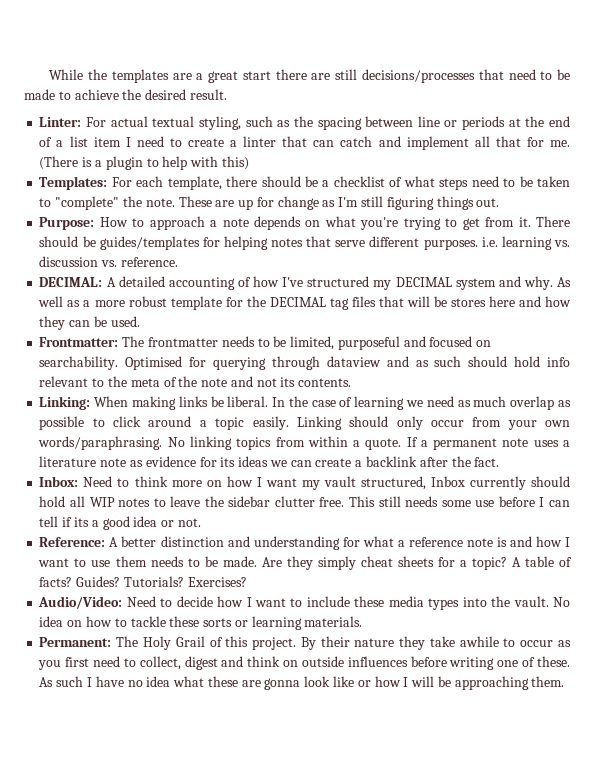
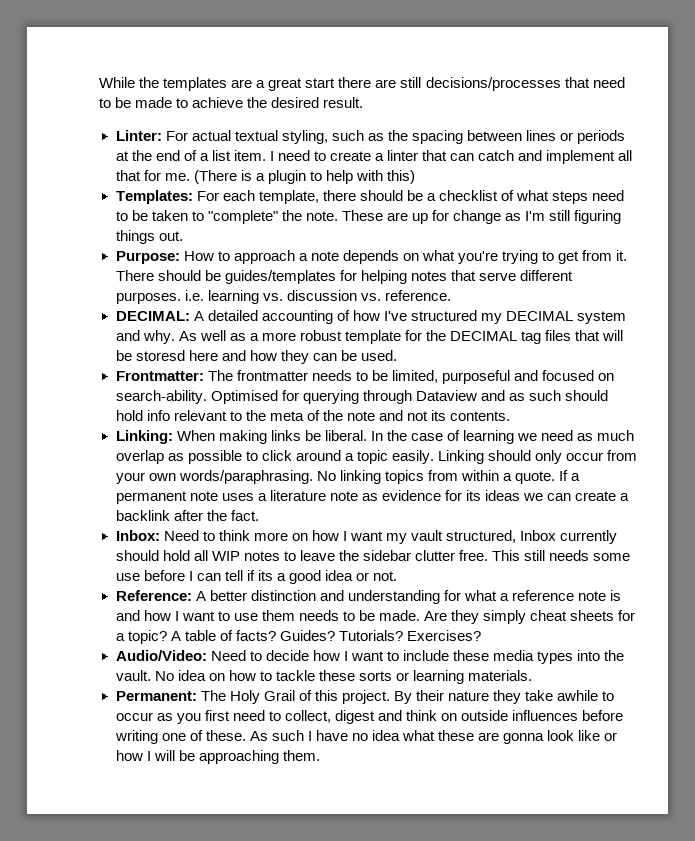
- Linter: For actual textual styling, such as the spacing between line or periods at the end of a list item I need to create a linter that can catch and implement all that for me.
+ Linter: For actual textual styling, such as the spacing between lines or periods at the end of a list item. I need to create a linter that can catch and implement all that for me.
- As well as a more robust template for the DECIMAL tag files that will be stores here and how they can be used.
+ As well as a more robust template for the DECIMAL tag files that will be storesd here and how they can be used.
- Frontmatter: The frontmatter needs to be limited, purposeful and focused on searchability.
+ Frontmatter: The frontmatter needs to be limited, purposeful and focused on search-ability.
- Optimised for querying through dataview and as such should hold info relevant to the meta of the note and not its contents.
+ Optimised for querying through Dataview and as such should hold info relevant to the meta of the note and not its contents.

